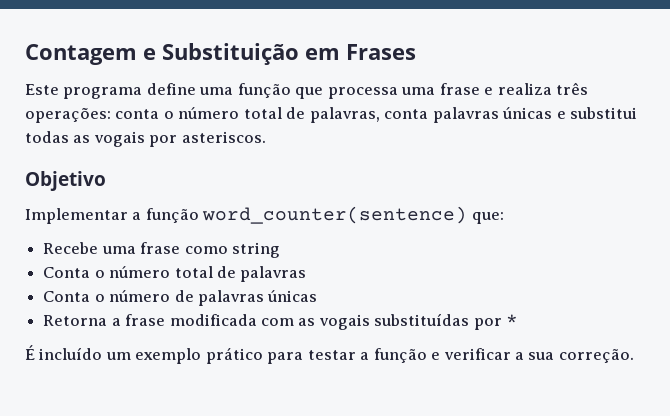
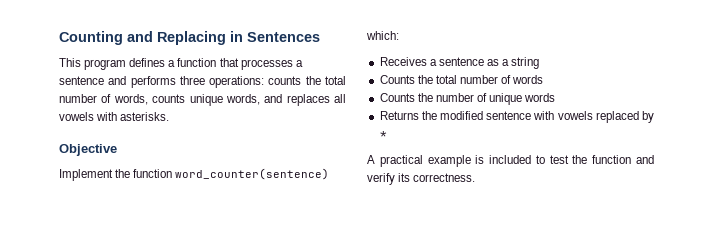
- Contagem e Substituição em Frases
- Este programa define uma função que processa uma frase e realiza três operações: conta o número total de palavras, conta palavras únicas e substitui todas as vogais por asteriscos.
- Objetivo
- Implementar a função word_counter(sentence) que:
- Recebe uma frase como string
- Conta o número total de palavras
- Conta o número de palavras únicas
- Retorna a frase modificada com as vogais substituídas por *
- É incluído um exemplo prático para testar a função e verificar a sua correção.
+ Counting and Replacing in Sentences
+ This program defines a function that processes a sentence and performs three operations: counts the total number of words, counts unique words, and replaces all vowels with asterisks.
+ Objective
+ Implement the function word_counter(sentence) which:
+ Receives a sentence as a string
+ Counts the total number of words
+ Counts the number of unique words
+ Returns the modified sentence with vowels replaced by *
+ A practical example is included to test the function and verify its correctness.

